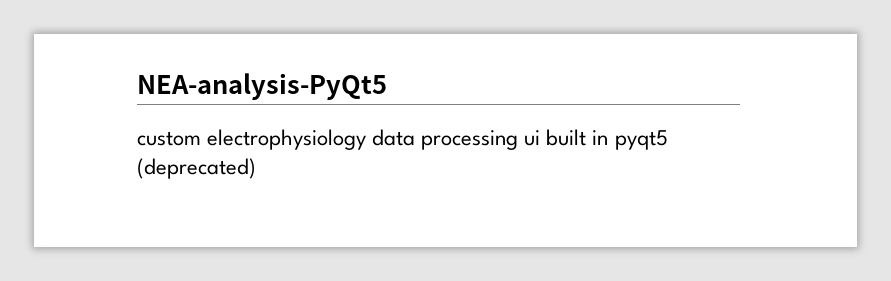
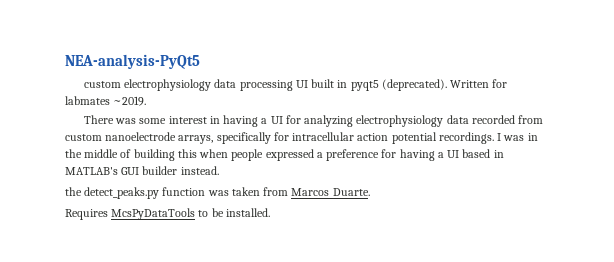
- custom electrophysiology data processing ui built in pyqt5 (deprecated)
+ custom electrophysiology data processing UI built in pyqt5 (deprecated). Written for labmates ~2019.
+ There was some interest in having a UI for analyzing electrophysiology data recorded from custom nanoelectrode arrays, specifically for intracellular action potential recordings. I was in the middle of building this when people expressed a preference for having a UI based in MATLAB's GUI builder instead.
+ the detect_peaks.py function was taken from Marcos Duarte.
+ Requires McsPyDataTools to be installed.

